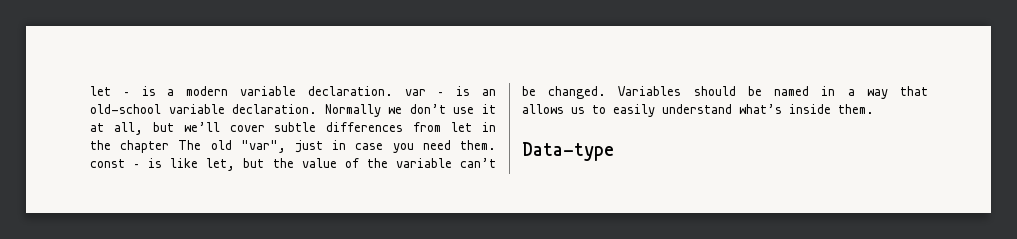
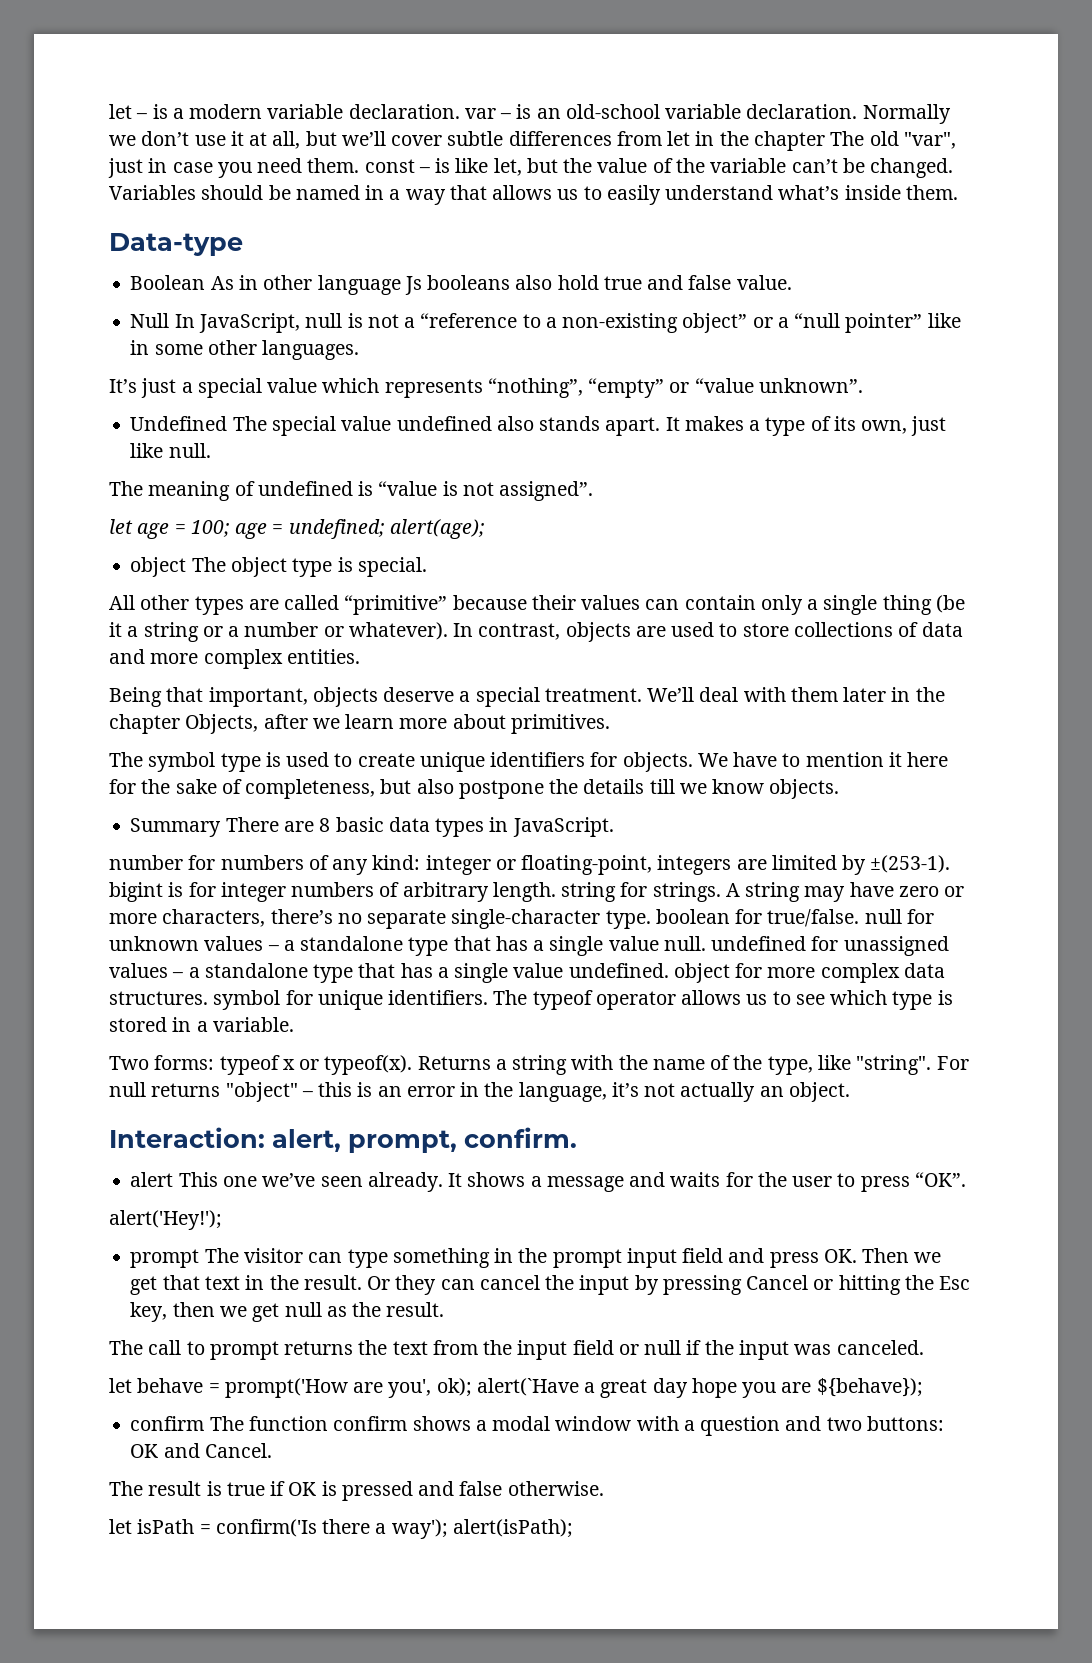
+ Boolean As in other language Js booleans also hold true and false value.
+ Null In JavaScript, null is not a “reference to a non-existing object” or a “null pointer” like in some other languages.
+ It’s just a special value which represents “nothing”, “empty” or “value unknown”.
+ Undefined The special value undefined also stands apart. It makes a type of its own, just like null.
+ The meaning of undefined is “value is not assigned”.
+ let age = 100; age = undefined; alert(age);
+ object The object type is special.
+ All other types are called “primitive” because their values can contain only a single thing (be it a string or a number or whatever). In contrast, objects are used to store collections of data and more complex entities.
+ Being that important, objects deserve a special treatment. We’ll deal with them later in the chapter Objects, after we learn more about primitives.
+ The symbol type is used to create unique identifiers for objects. We have to mention it here for the sake of completeness, but also postpone the details till we know objects.
+ Summary There are 8 basic data types in JavaScript.
+ number for numbers of any kind: integer or floating-point, integers are limited by ±(253-1). bigint is for integer numbers of arbitrary length. string for strings. A string may have zero or more characters, there’s no separate single-character type. boolean for true/false. null for unknown values – a standalone type that has a single value null. undefined for unassigned values – a standalone type that has a single value undefined. object for more complex data structures. symbol for unique identifiers. The typeof operator allows us to see which type is stored in a variable.
+ Two forms: typeof x or typeof(x). Returns a string with the name of the type, like "string". For null returns "object" – this is an error in the language, it’s not actually an object.
+ Interaction: alert, prompt, confirm.
+ alert This one we’ve seen already. It shows a message and waits for the user to press “OK”.
+ alert('Hey!');
+ prompt The visitor can type something in the prompt input field and press OK. Then we get that text in the result. Or they can cancel the input by pressing Cancel or hitting the Esc key, then we get null as the result.
+ The call to prompt returns the text from the input field or null if the input was canceled.
+ let behave = prompt('How are you', ok); alert(`Have a great day hope you are ${behave});
+ confirm The function confirm shows a modal window with a question and two buttons: OK and Cancel.
+ The result is true if OK is pressed and false otherwise.
+ let isPath = confirm('Is there a way'); alert(isPath);

